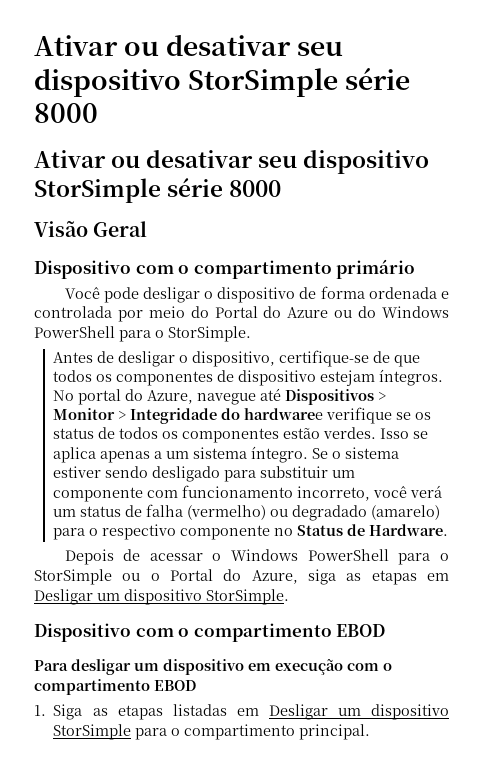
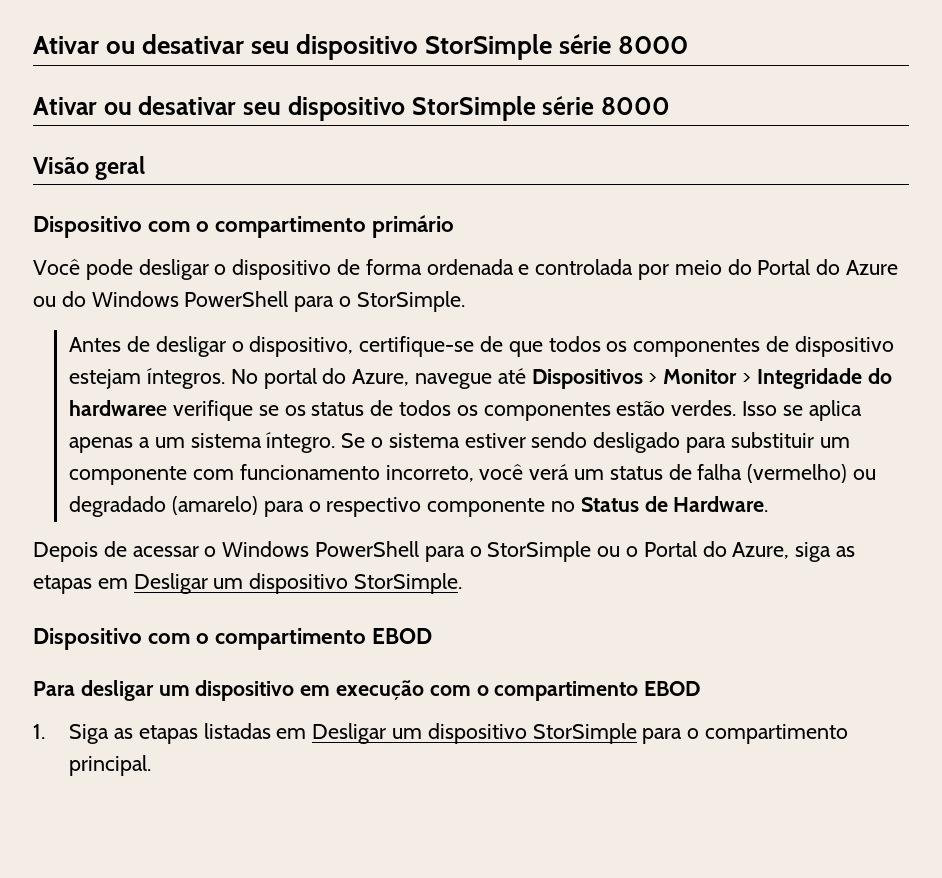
- Visão Geral
+ Visão geral

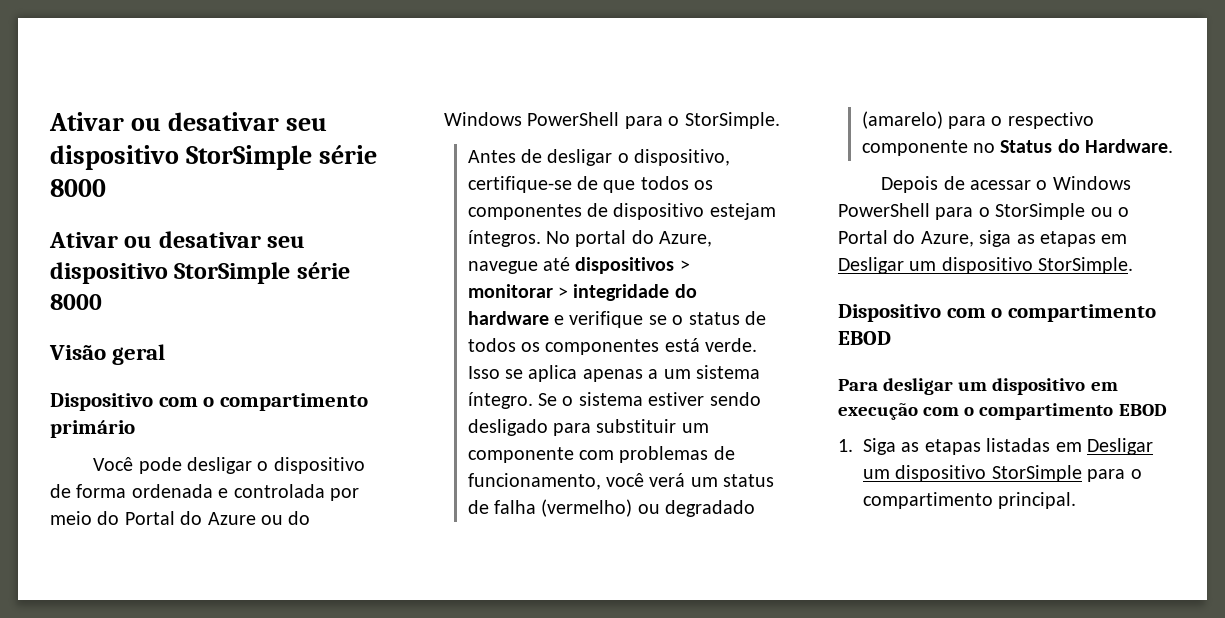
- No portal do Azure, navegue até Dispositivos > Monitor > Integridade do hardwaree verifique se os status de todos os componentes estão verdes.
+ No portal do Azure, navegue até dispositivos > monitorar > integridade do hardware e verifique se o status de todos os componentes está verde.
- Se o sistema estiver sendo desligado para substituir um componente com funcionamento incorreto, você verá um status de falha (vermelho) ou degradado (amarelo) para o respectivo componente no Status de Hardware.
+ Se o sistema estiver sendo desligado para substituir um componente com problemas de funcionamento, você verá um status de falha (vermelho) ou degradado (amarelo) para o respectivo componente no Status do Hardware.

